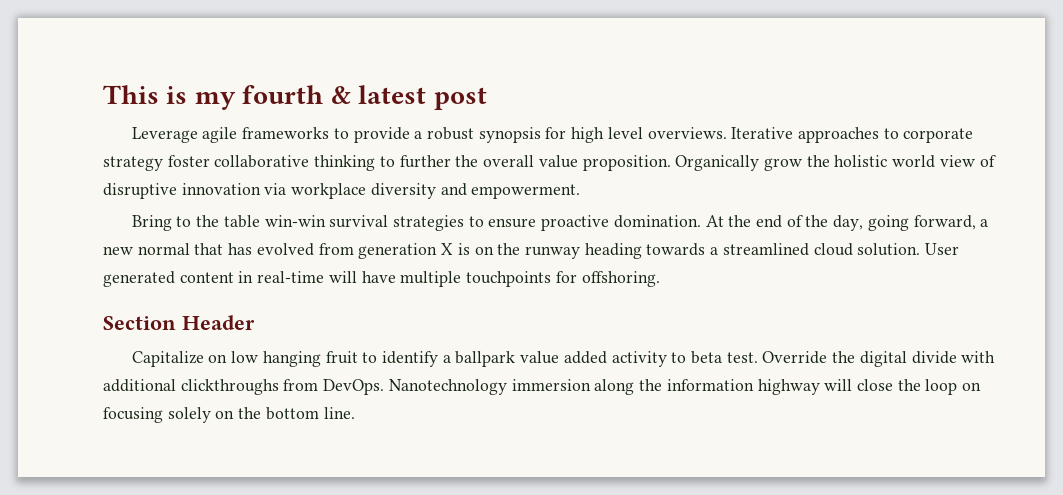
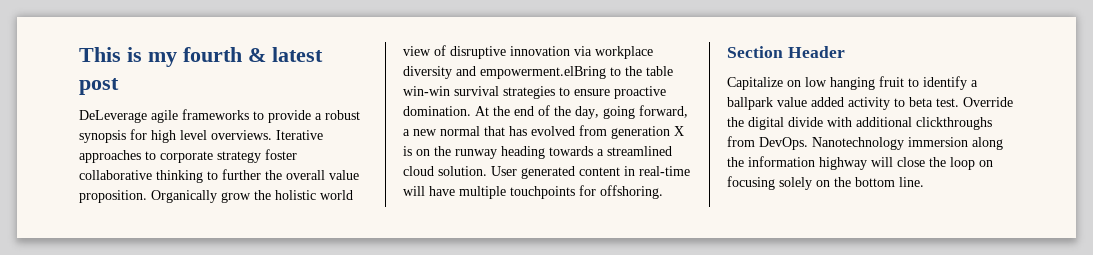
- Leverage agile frameworks to provide a robust synopsis for high level overviews.
+ DeLeverage agile frameworks to provide a robust synopsis for high level overviews.
- Organically grow the holistic world view of disruptive innovation via workplace diversity and empowerment.
- Bring to the table win-win survival strategies to ensure proactive domination.
+ Organically grow the holistic world view of disruptive innovation via workplace diversity and empowerment.elBring to the table win-win survival strategies to ensure proactive domination.

